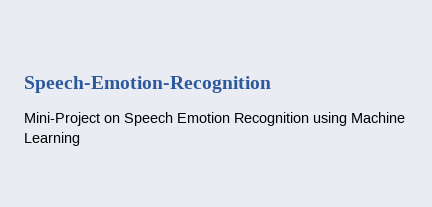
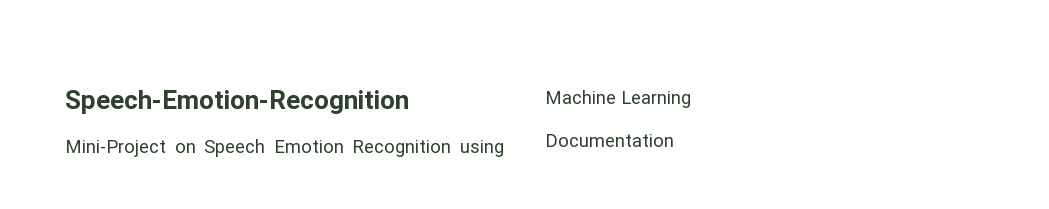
+ Documentation

